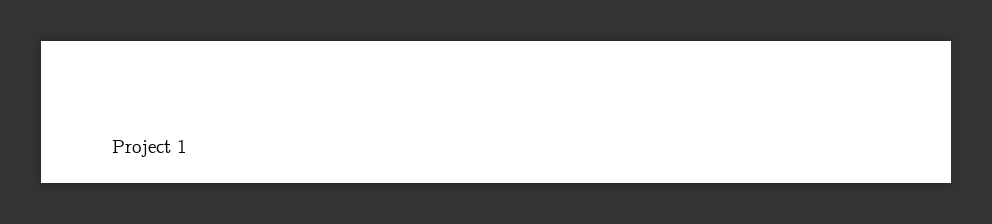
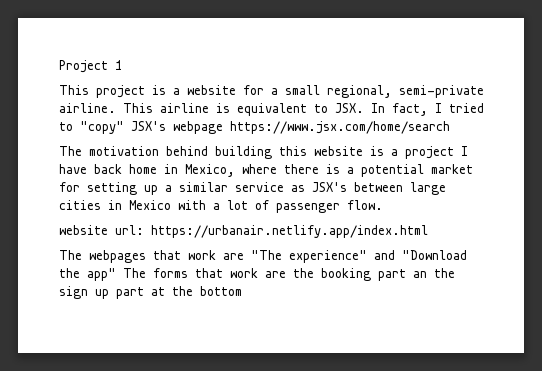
+ This project is a website for a small regional, semi-private airline. This airline is equivalent to JSX. In fact, I tried to "copy" JSX's webpage https://www.jsx.com/home/search
+ The motivation behind building this website is a project I have back home in Mexico, where there is a potential market for setting up a similar service as JSX's between large cities in Mexico with a lot of passenger flow.
+ website url: https://urbanair.netlify.app/index.html
+ The webpages that work are "The experience" and "Download the app" The forms that work are the booking part an the sign up part at the bottom

